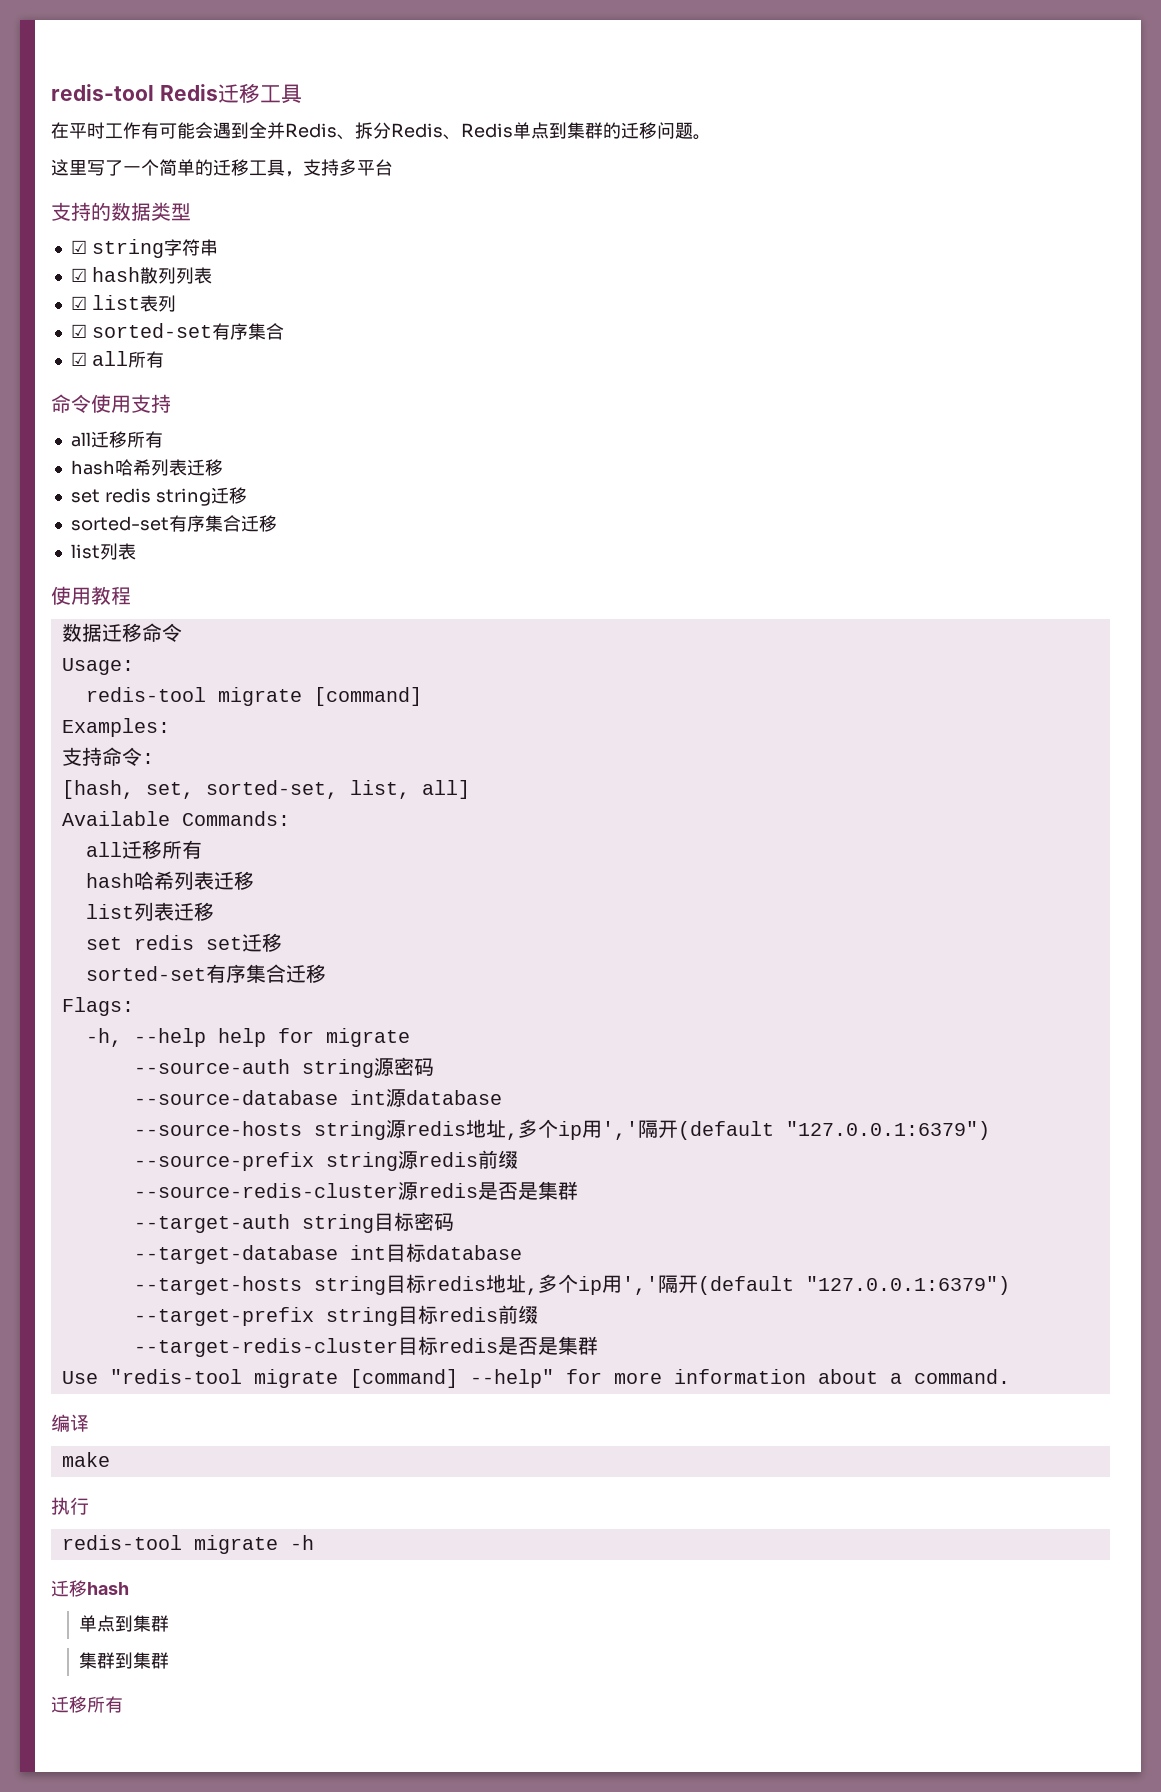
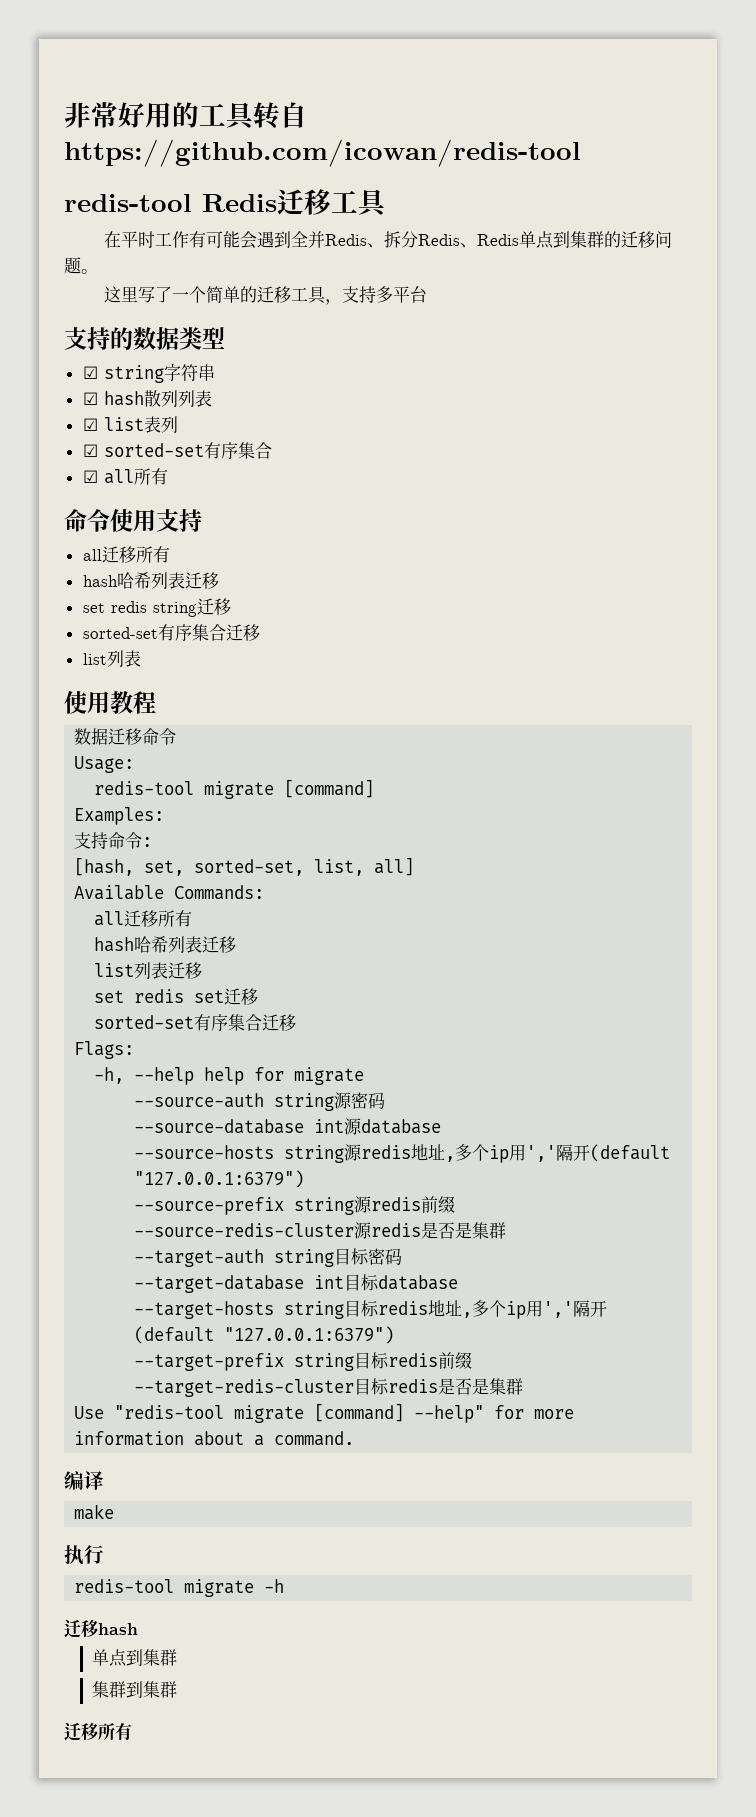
+ 非常好用的工具转自https://github.com/icowan/redis-tool

